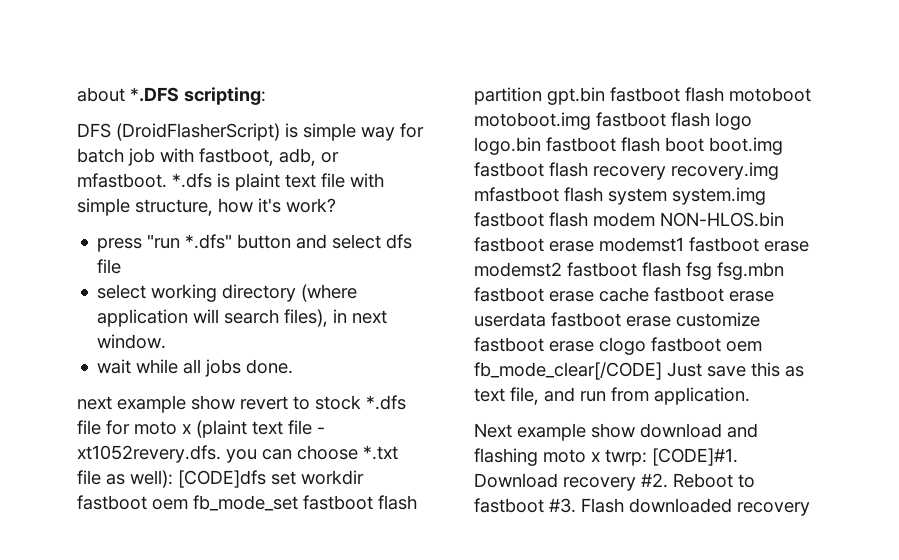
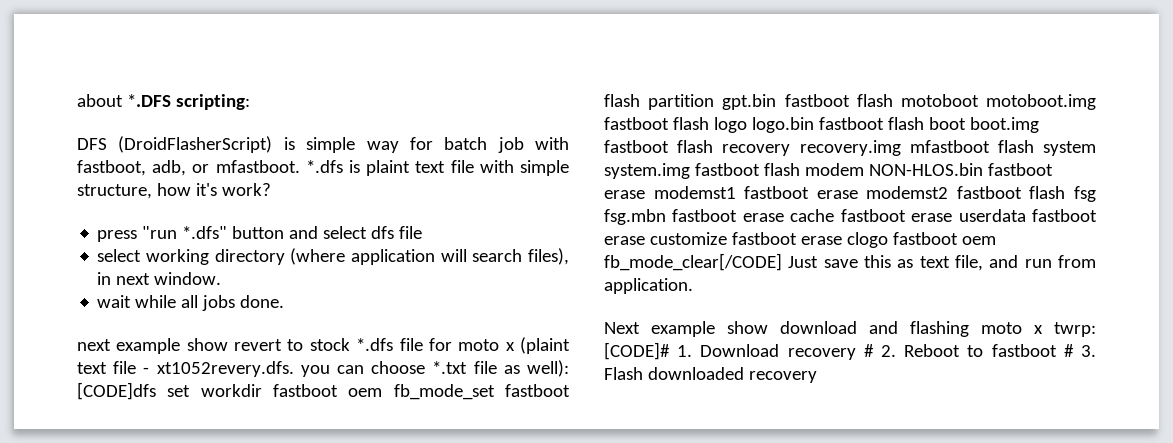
- Next example show download and flashing moto x twrp: [CODE]#1. Download recovery #2. Reboot to fastboot #3. Flash downloaded recovery
+ Next example show download and flashing moto x twrp: [CODE]# 1. Download recovery # 2. Reboot to fastboot # 3. Flash downloaded recovery

